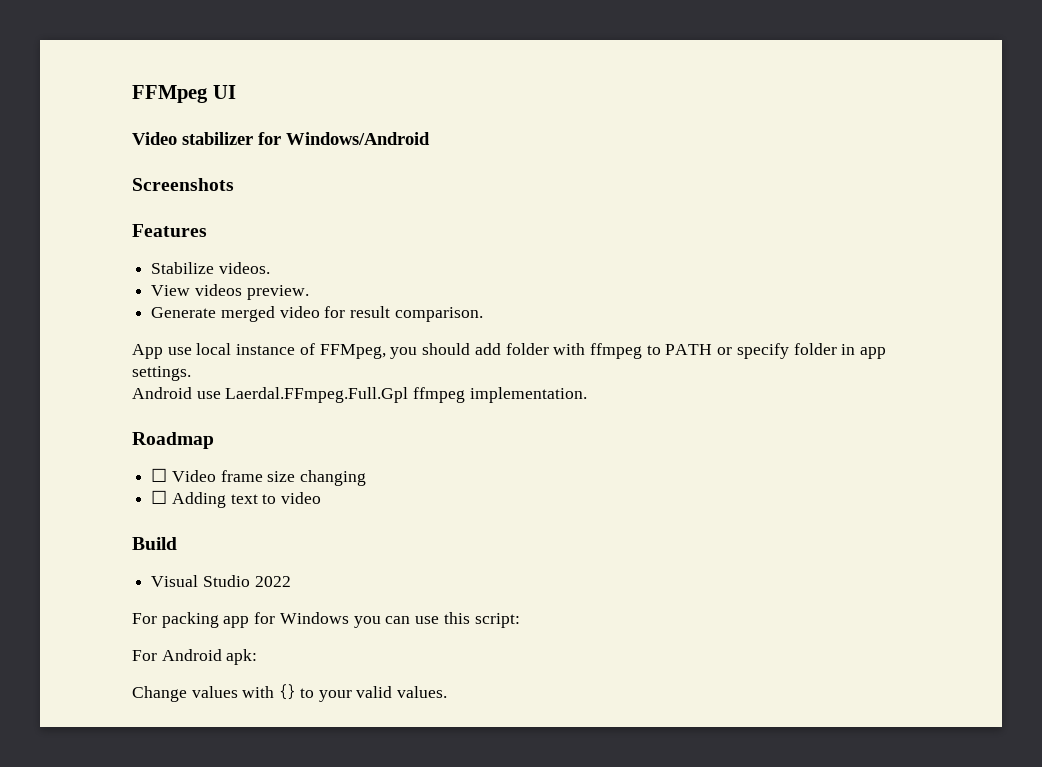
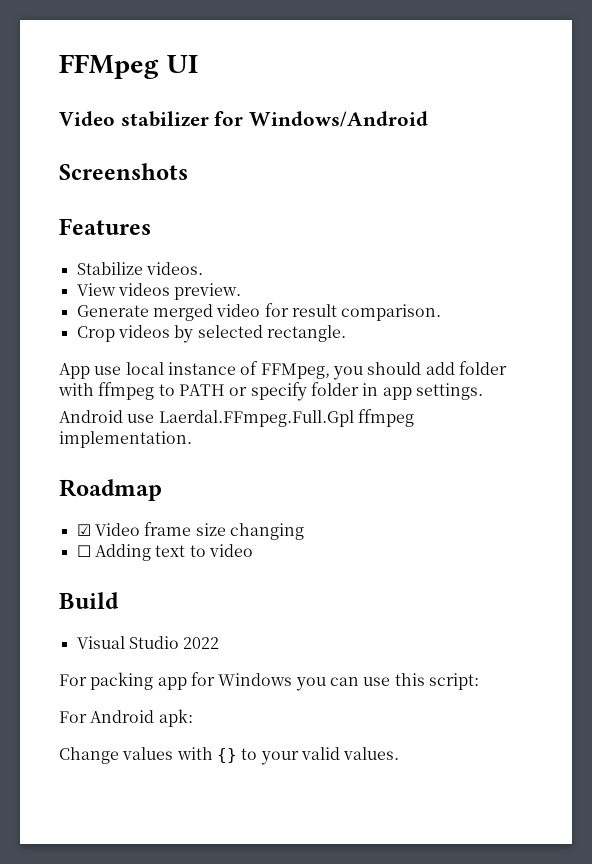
+ Crop videos by selected rectangle.
- ☐ Video frame size changing
+ ☑ Video frame size changing

